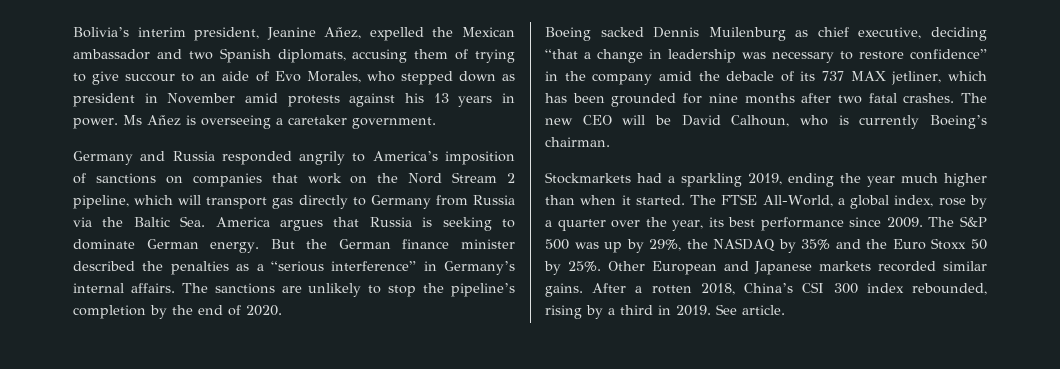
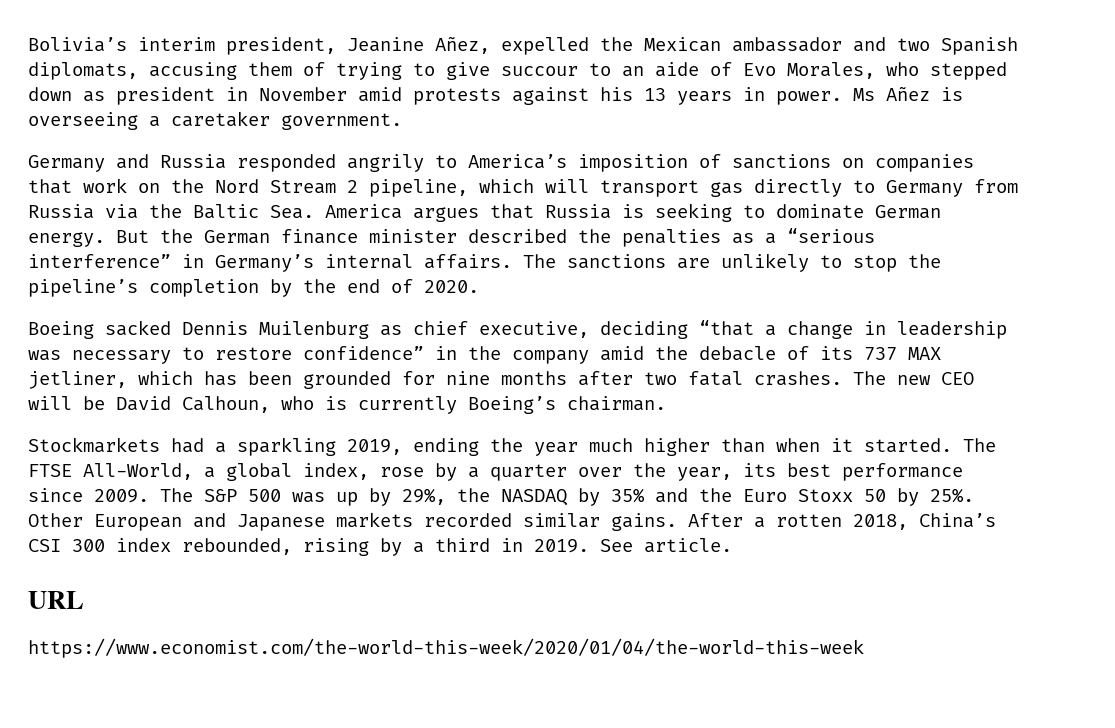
+ URL
+ https://www.economist.com/the-world-this-week/2020/01/04/the-world-this-week

